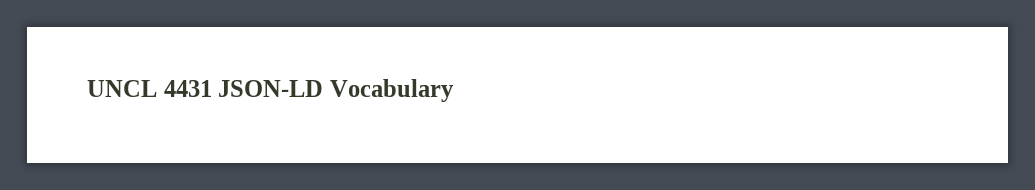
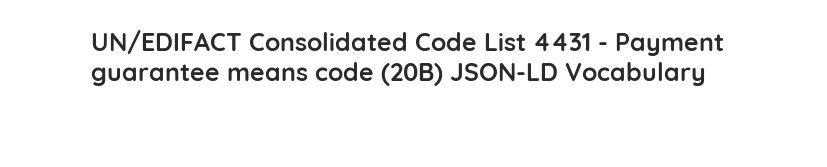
- UNCL 4431 JSON-LD Vocabulary
+ UN/EDIFACT Consolidated Code List 4431 - Payment guarantee means code (20B) JSON-LD Vocabulary

